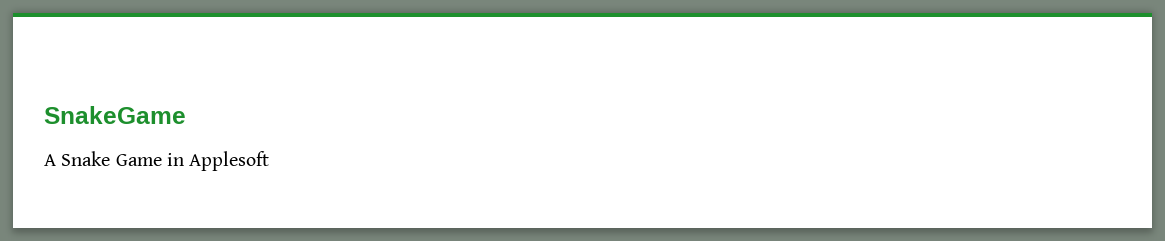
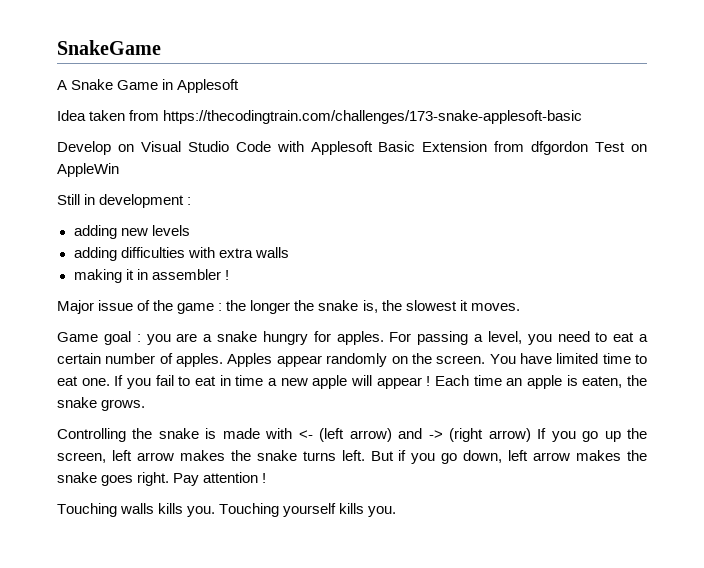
+ Idea taken from https://thecodingtrain.com/challenges/173-snake-applesoft-basic
+ Develop on Visual Studio Code with Applesoft Basic Extension from dfgordon Test on AppleWin
+ Still in development :
+ adding new levels
+ adding difficulties with extra walls
+ making it in assembler !
+ Major issue of the game : the longer the snake is, the slowest it moves.
+ Game goal : you are a snake hungry for apples. For passing a level, you need to eat a certain number of apples. Apples appear randomly on the screen. You have limited time to eat one. If you fail to eat in time a new apple will appear ! Each time an apple is eaten, the snake grows.
+ Controlling the snake is made with <- (left arrow) and -> (right arrow) If you go up the screen, left arrow makes the snake turns left. But if you go down, left arrow makes the snake goes right. Pay attention !
+ Touching walls kills you. Touching yourself kills you.

